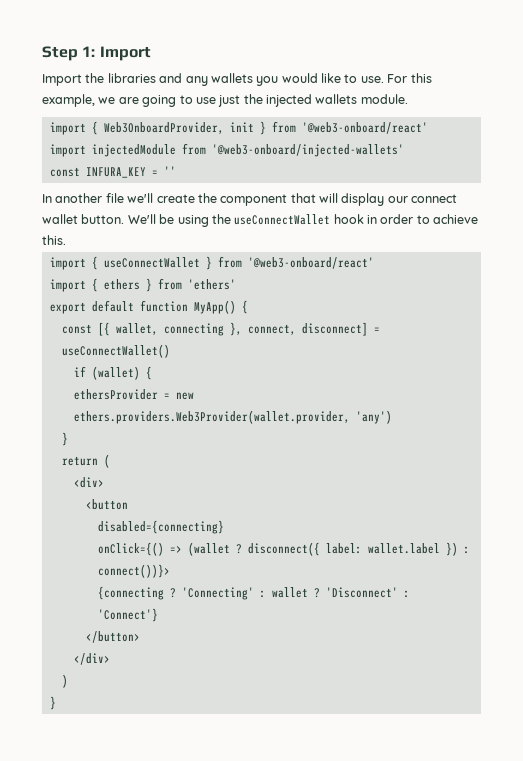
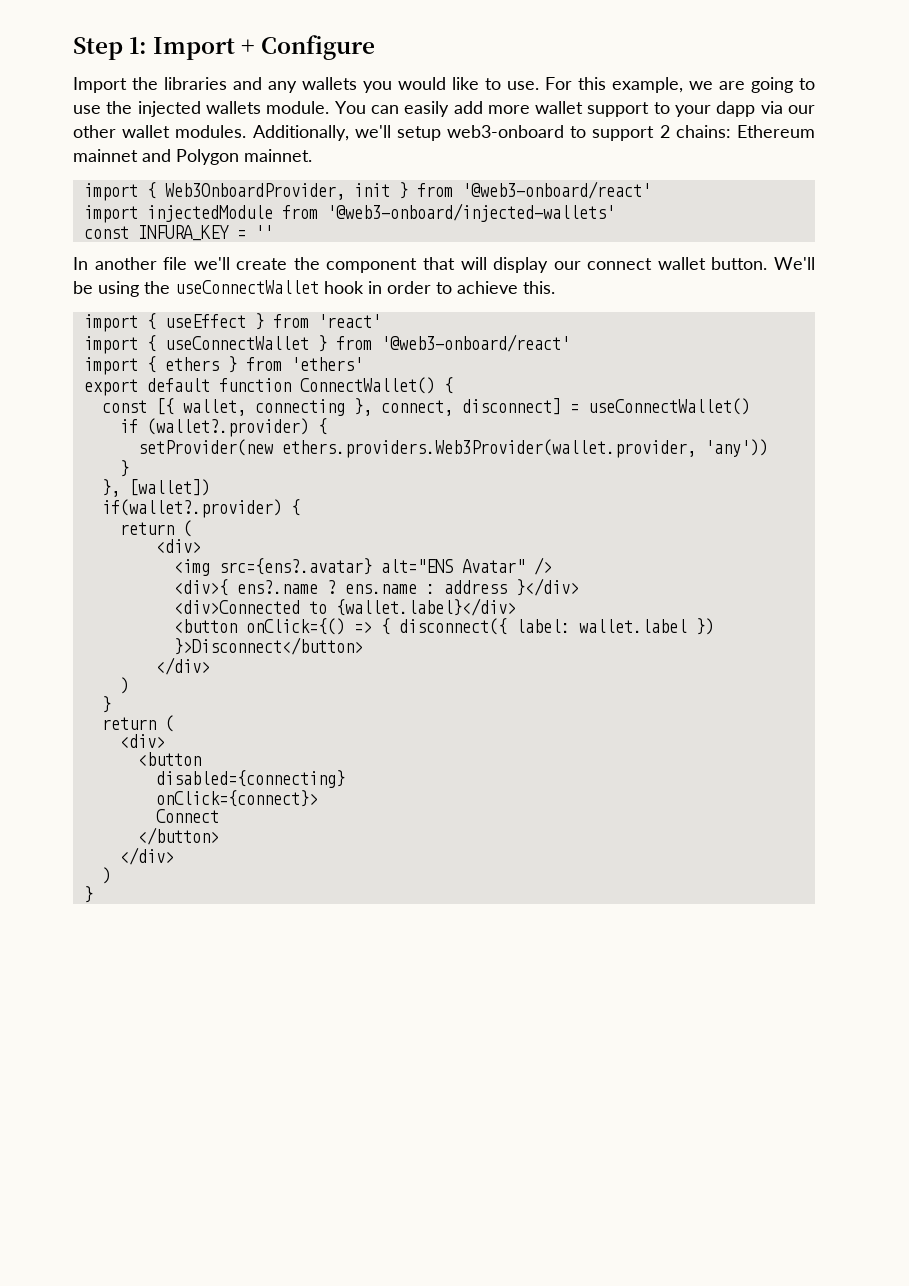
- Step 1: Import
+ Step 1: Import + Configure
- For this example, we are going to use just the injected wallets module.
+ For this example, we are going to use the injected wallets module. You can easily add more wallet support to your dapp via our other wallet modules. Additionally, we'll setup web3-onboard to support 2 chains: Ethereum mainnet and Polygon mainnet.
+ import { useEffect } from 'react'
- export default function MyApp() {
+ export default function ConnectWallet() {
- if (wallet) {
- ethersProvider = new ethers.providers.Web3Provider(wallet.provider, 'any')
+ if (wallet?.provider) {
+ setProvider(new ethers.providers.Web3Provider(wallet.provider, 'any'))
+ }
+ }, [wallet])
+ if(wallet?.provider) {
+ return (
+ <div>
+ <img src={ens?.avatar} alt="ENS Avatar" />
+ <div>{ ens?.name ? ens.name : address }</div>
+ <div>Connected to {wallet.label}</div>
+ <button onClick={() => { disconnect({ label: wallet.label }) }>Disconnect</button>
+ </div>
+ )
- onClick={() => (wallet ? disconnect({ label: wallet.label }) : connect())}>
- {connecting ? 'Connecting' : wallet ? 'Disconnect' : 'Connect'}
+ onClick={connect}>
+ Connect

